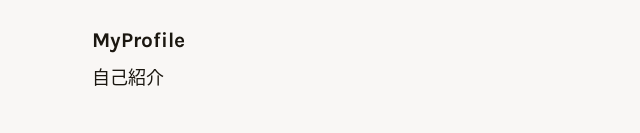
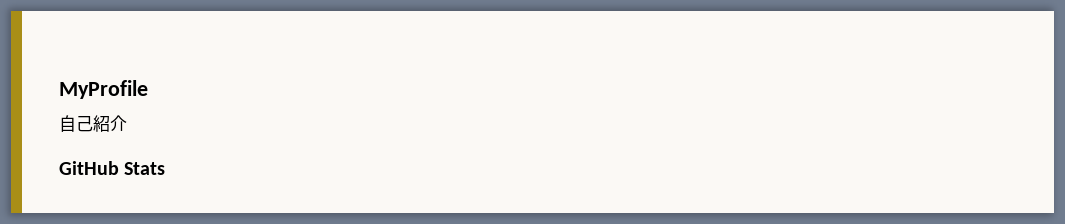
+ GitHub Stats

